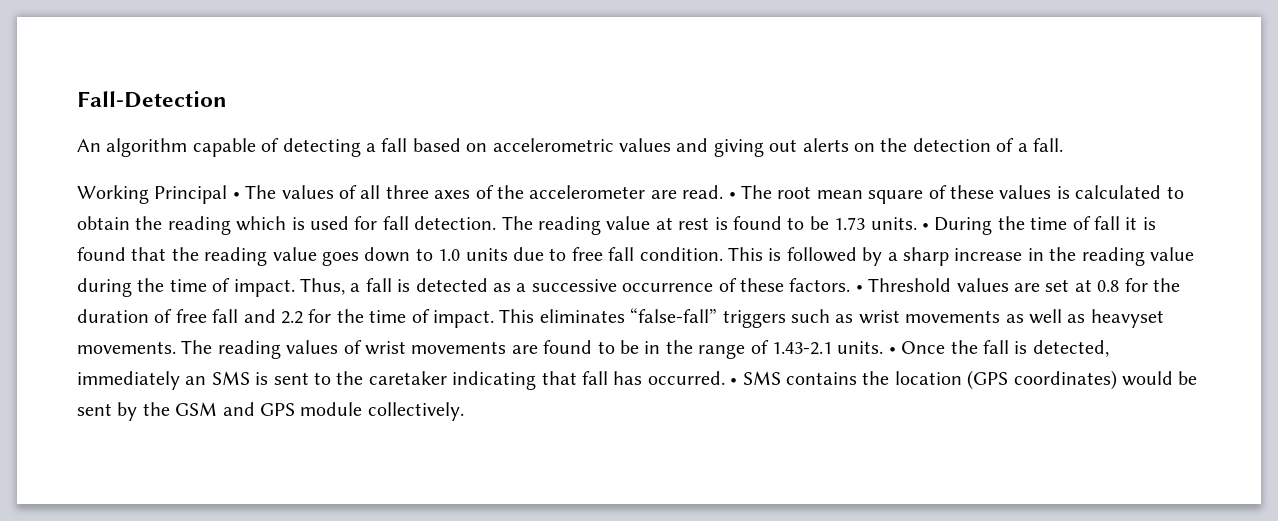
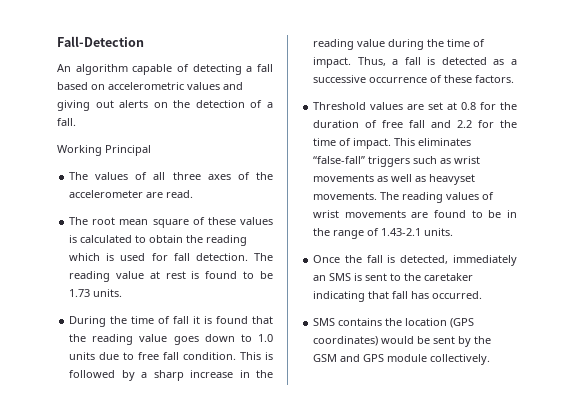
- Working Principal • The values of all three axes of the accelerometer are read. • The root mean square of these values is calculated to obtain the reading which is used for fall detection.
+ Working Principal
+ The values of all three axes of the accelerometer are read.
+ The root mean square of these values is calculated to obtain the reading which is used for fall detection.
- The reading value at rest is found to be 1.73 units. • During the time of fall it is found that the reading value goes down to 1.0 units due to free fall condition.
+ The reading value at rest is found to be 1.73 units.
+ During the time of fall it is found that the reading value goes down to 1.0 units due to free fall condition.
- Thus, a fall is detected as a successive occurrence of these factors. • Threshold values are set at 0.8 for the duration of free fall and 2.2 for the time of impact.
+ Thus, a fall is detected as a successive occurrence of these factors.
+ Threshold values are set at 0.8 for the duration of free fall and 2.2 for the time of impact.
- The reading values of wrist movements are found to be in the range of 1.43-2.1 units. • Once the fall is detected, immediately an SMS is sent to the caretaker indicating that fall has occurred. • SMS contains the location (GPS coordinates) would be sent by the GSM and GPS module collectively.
+ The reading values of wrist movements are found to be in the range of 1.43-2.1 units.
+ Once the fall is detected, immediately an SMS is sent to the caretaker indicating that fall has occurred.
+ SMS contains the location (GPS coordinates) would be sent by the GSM and GPS module collectively.

